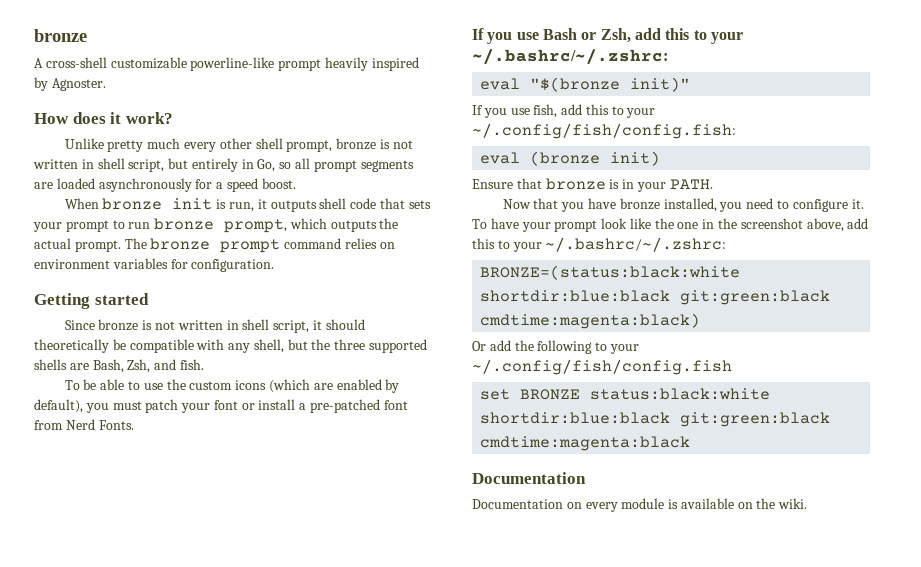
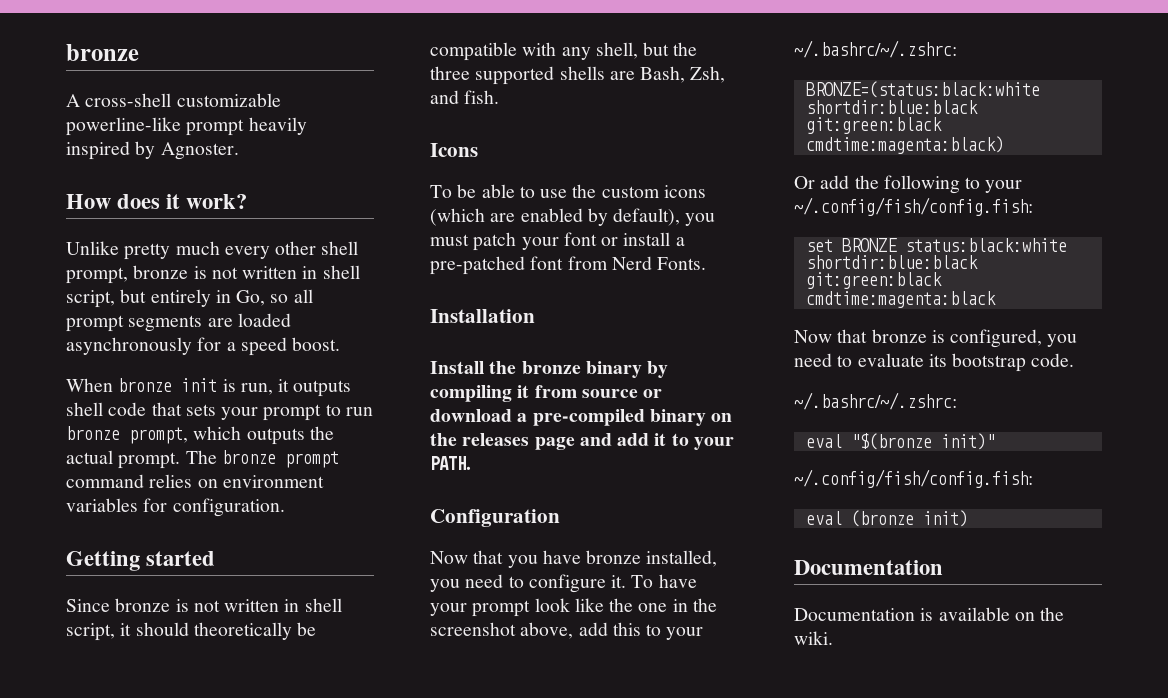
+ Icons
- If you use Bash or Zsh, add this to your ~/.bashrc/~/.zshrc:
- eval "$(bronze init)"
- If you use fish, add this to your ~/.config/fish/config.fish:
- eval (bronze init)
- Ensure that bronze is in your PATH.
+ Installation
+ Install the bronze binary by compiling it from source or download a pre-compiled binary on the releases page and add it to your PATH.
+ Configuration
- Or add the following to your ~/.config/fish/config.fish
+ Or add the following to your ~/.config/fish/config.fish:
+ Now that bronze is configured, you need to evaluate its bootstrap code.
+ ~/.bashrc/~/.zshrc:
+ eval "$(bronze init)"
+ ~/.config/fish/config.fish:
+ eval (bronze init)
- Documentation on every module is available on the wiki.
+ Documentation is available on the wiki.

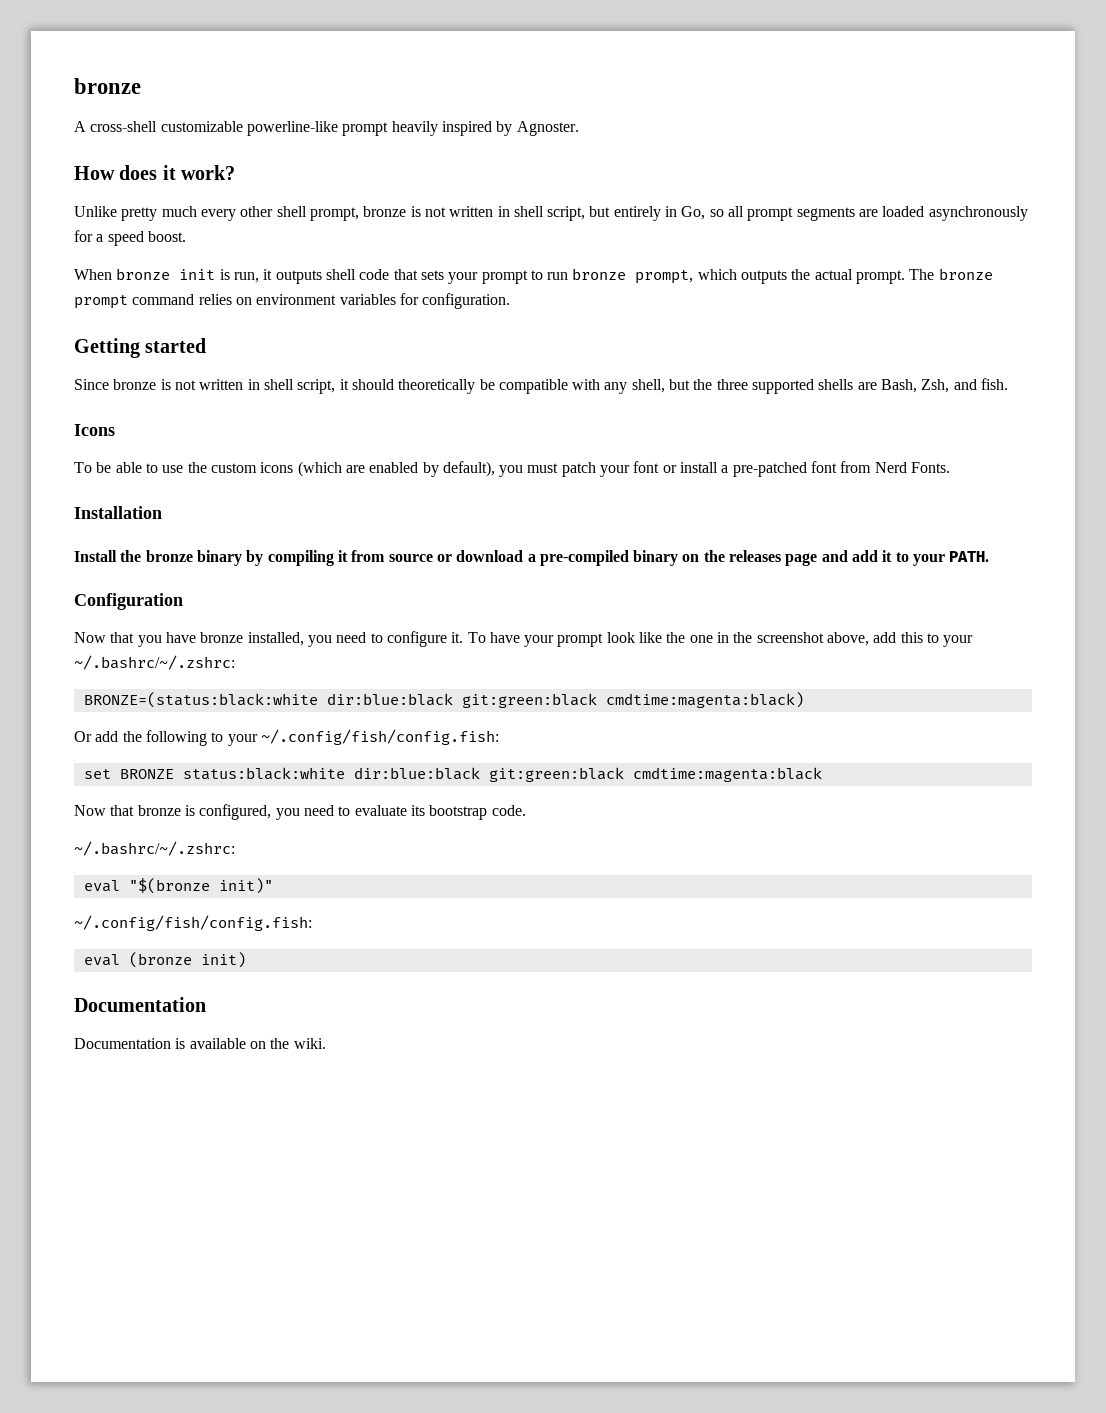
- BRONZE=(status:black:white shortdir:blue:black git:green:black cmdtime:magenta:black)
+ BRONZE=(status:black:white dir:blue:black git:green:black cmdtime:magenta:black)
- set BRONZE status:black:white shortdir:blue:black git:green:black cmdtime:magenta:black
+ set BRONZE status:black:white dir:blue:black git:green:black cmdtime:magenta:black

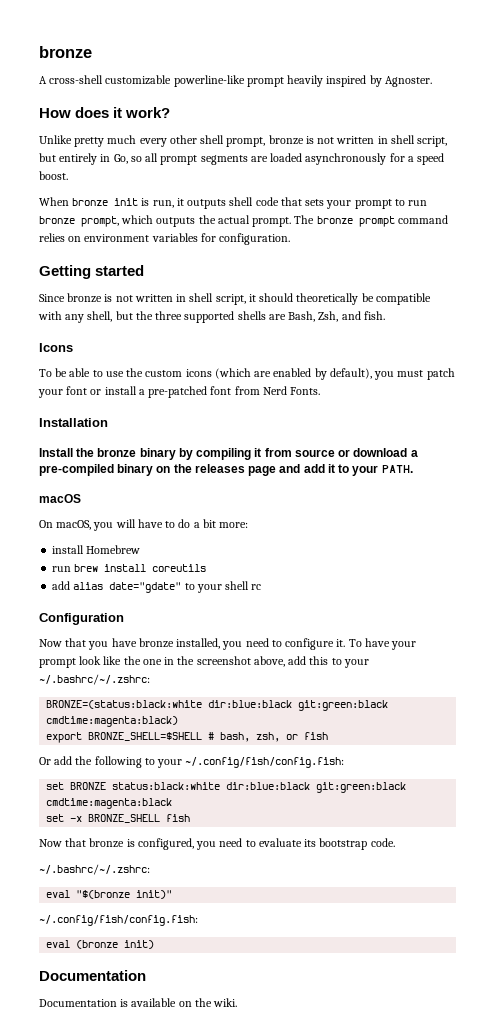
+ macOS
+ On macOS, you will have to do a bit more:
+ install Homebrew
+ run brew install coreutils
+ add alias date="gdate" to your shell rc
+ export BRONZE_SHELL=$SHELL # bash, zsh, or fish
+ set -x BRONZE_SHELL fish

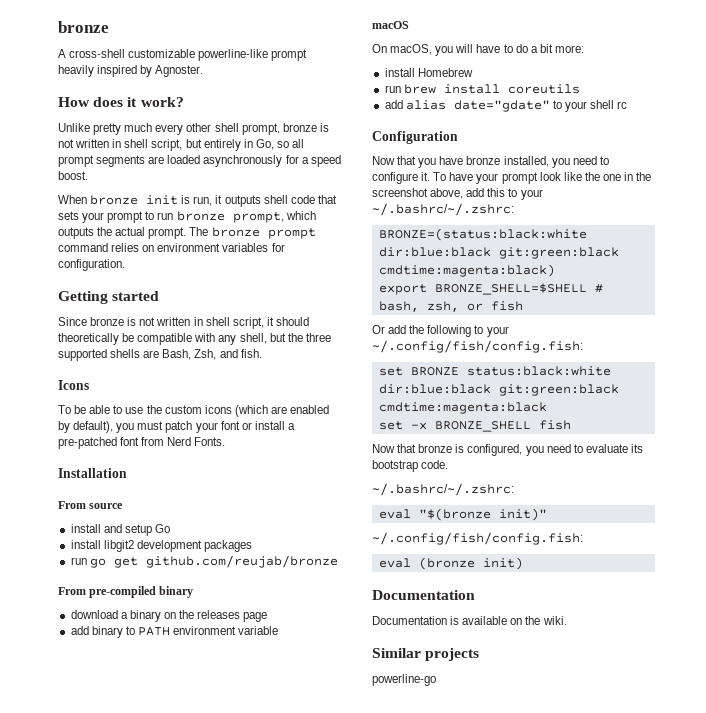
- Install the bronze binary by compiling it from source or download a pre-compiled binary on the releases page and add it to your PATH.
+ From source
+ install and setup Go
+ install libgit2 development packages
+ run go get github.com/reujab/bronze
+ From pre-compiled binary
+ download a binary on the releases page
+ add binary to PATH environment variable
+ Similar projects
+ powerline-go

